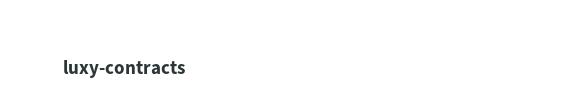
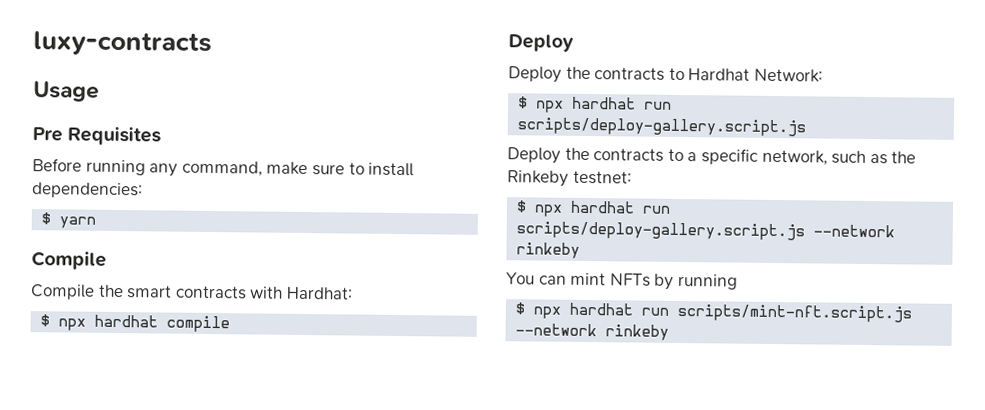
+ Usage
+ Pre Requisites
+ Before running any command, make sure to install dependencies:
+ $ yarn
+ Compile
+ Compile the smart contracts with Hardhat:
+ $ npx hardhat compile
+ Deploy
+ Deploy the contracts to Hardhat Network:
+ $ npx hardhat run scripts/deploy-gallery.script.js
+ Deploy the contracts to a specific network, such as the Rinkeby testnet:
+ $ npx hardhat run scripts/deploy-gallery.script.js --network rinkeby
+ You can mint NFTs by running
+ $ npx hardhat run scripts/mint-nft.script.js --network rinkeby

